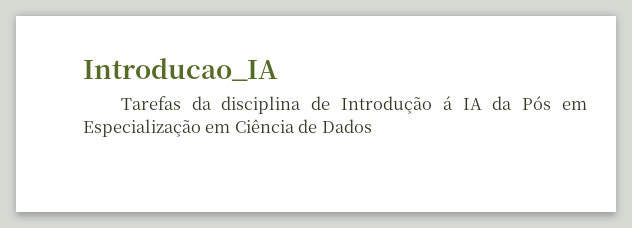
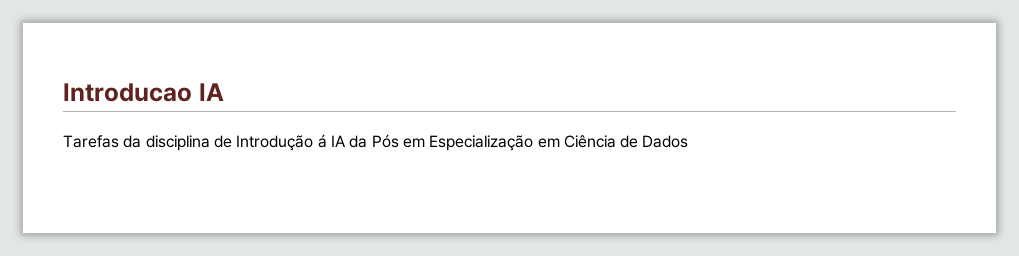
- Introducao_IA
+ Introducao IA

